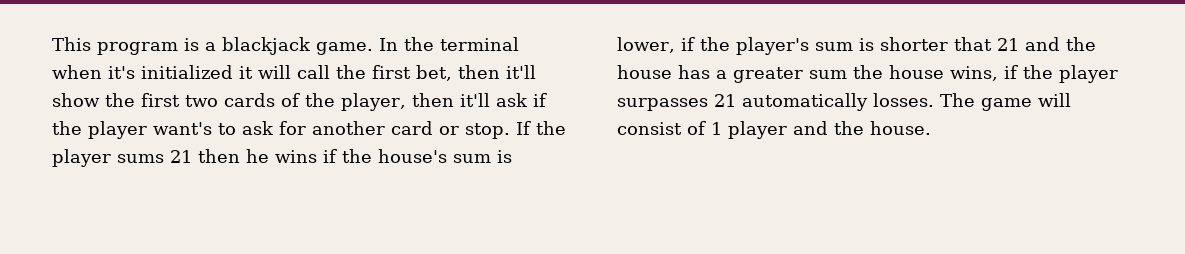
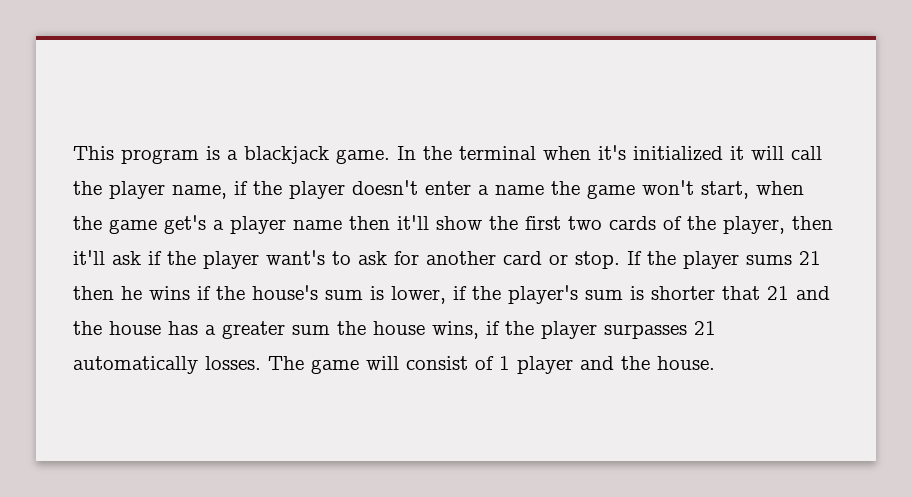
- In the terminal when it's initialized it will call the first bet, then it'll show the first two cards of the player, then it'll ask if the player want's to ask for another card or stop.
+ In the terminal when it's initialized it will call the player name, if the player doesn't enter a name the game won't start, when the game get's a player name then it'll show the first two cards of the player, then it'll ask if the player want's to ask for another card or stop.

